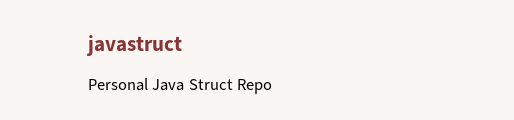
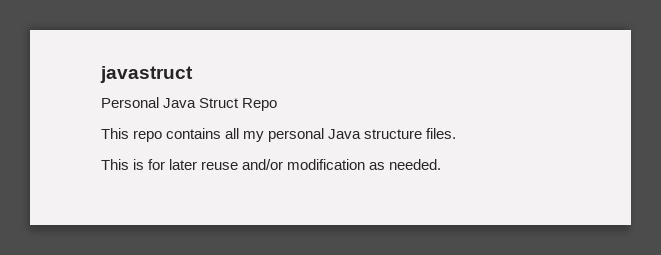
+ This repo contains all my personal Java structure files.
+ This is for later reuse and/or modification as needed.

